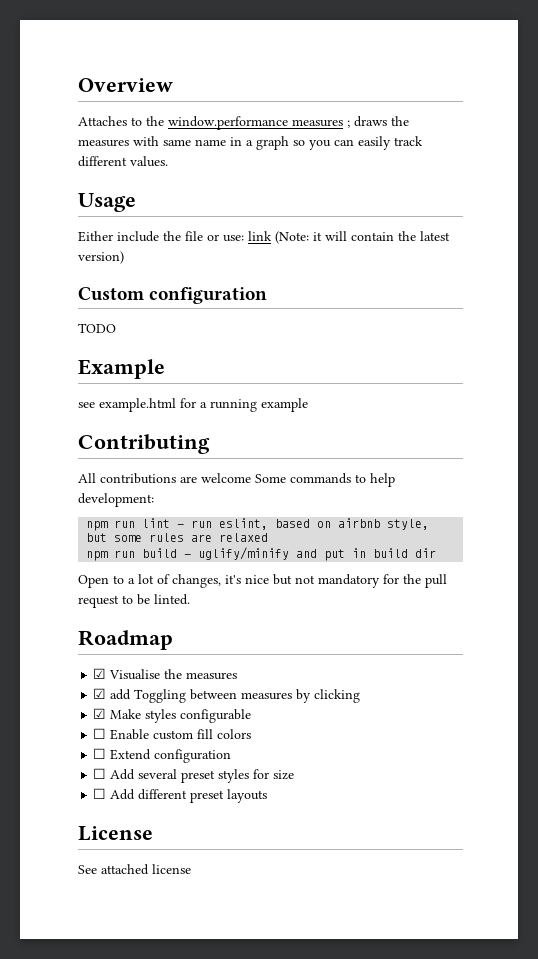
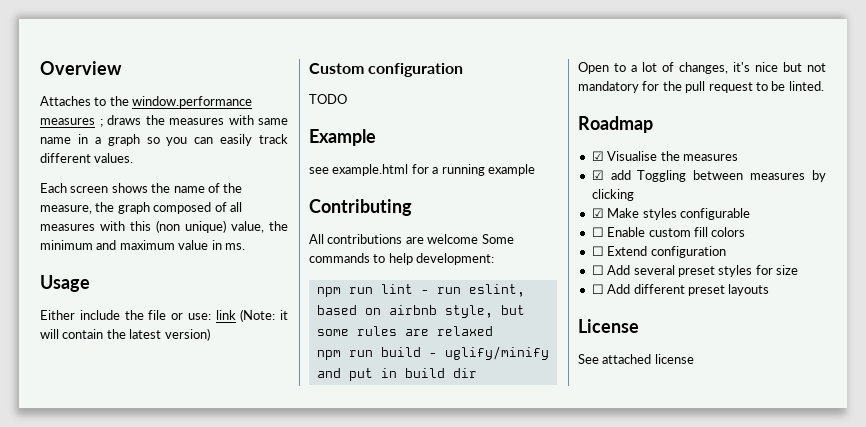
+ Each screen shows the name of the measure, the graph composed of all measures with this (non unique) value, the minimum and maximum value in ms.

